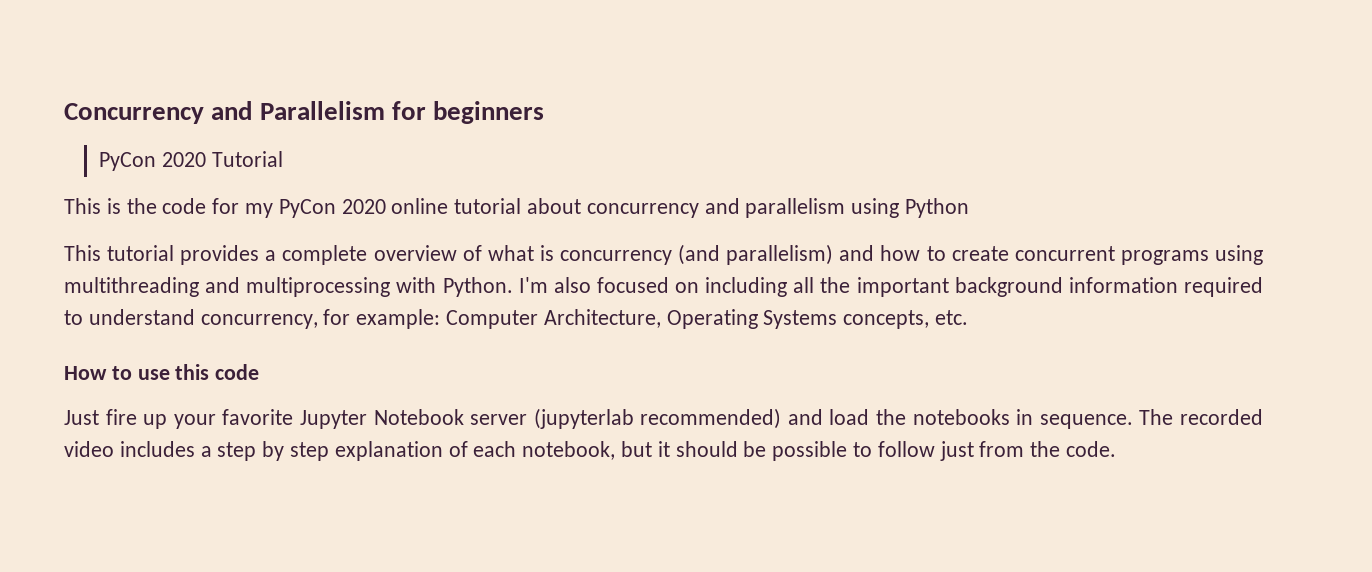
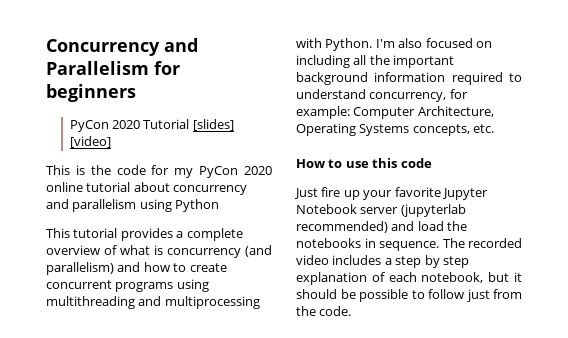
- PyCon 2020 Tutorial
+ PyCon 2020 Tutorial [slides] [video]

